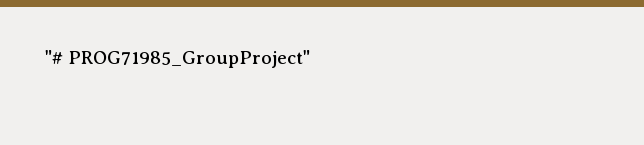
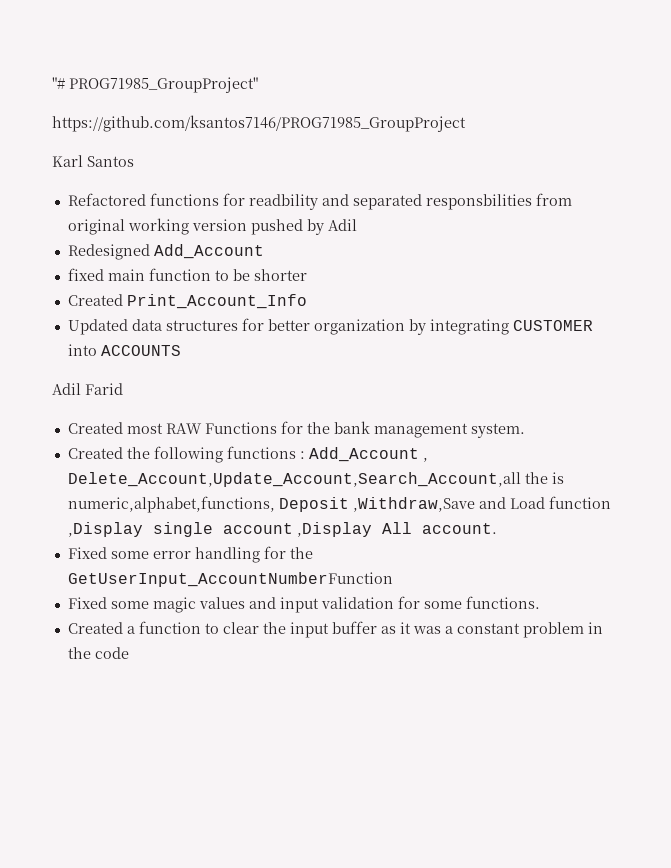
+ https://github.com/ksantos7146/PROG71985_GroupProject
+ Karl Santos
+ Refactored functions for readbility and separated responsbilities from original working version pushed by Adil
+ Redesigned Add_Account
+ fixed main function to be shorter
+ Created Print_Account_Info
+ Updated data structures for better organization by integrating CUSTOMER into ACCOUNTS
+ Adil Farid
+ Created most RAW Functions for the bank management system.
+ Created the following functions : Add_Account , Delete_Account,Update_Account,Search_Account,all the is numeric,alphabet,functions, Deposit ,Withdraw,Save and Load function ,Display single account ,Display All account.
+ Fixed some error handling for the GetUserInput_AccountNumberFunction
+ Fixed some magic values and input validation for some functions.
+ Created a function to clear the input buffer as it was a constant problem in the code

